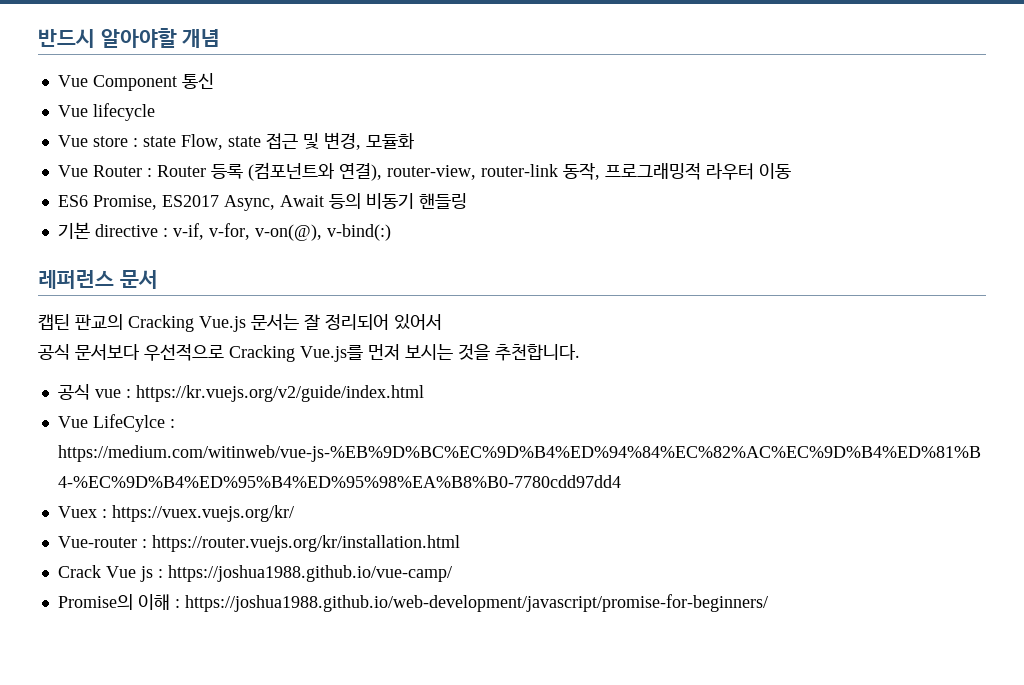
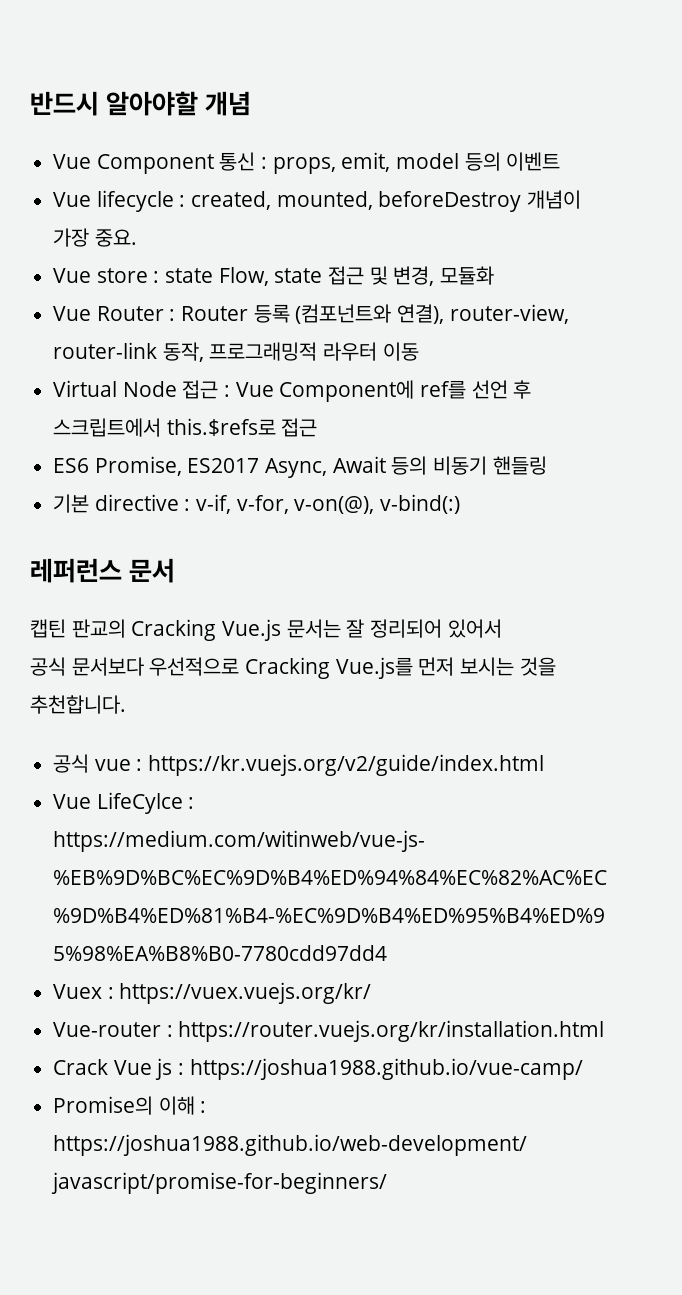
- Vue Component 통신
- Vue lifecycle
+ Vue Component 통신 : props, emit, model 등의 이벤트
+ Vue lifecycle : created, mounted, beforeDestroy 개념이 가장 중요.
+ Virtual Node 접근 : Vue Component에 ref를 선언 후 스크립트에서 this.$refs로 접근

